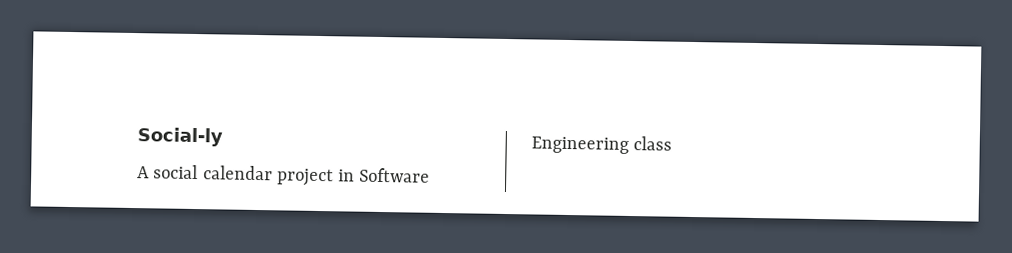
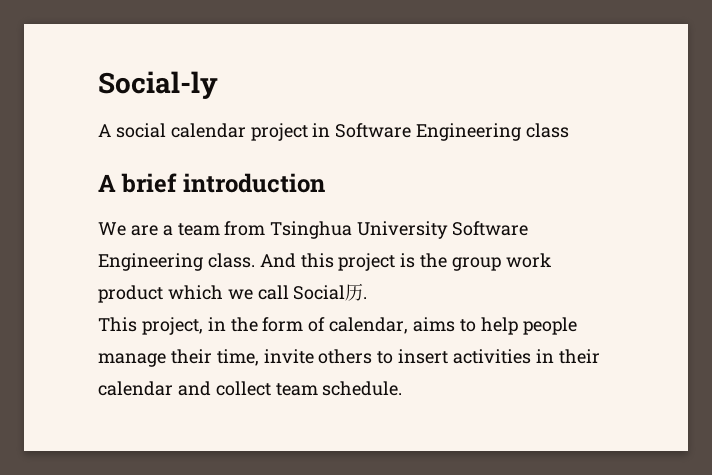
+ A brief introduction
+ We are a team from Tsinghua University Software Engineering class. And this project is the group work product which we call Social历.
+ This project, in the form of calendar, aims to help people manage their time, invite others to insert activities in their calendar and collect team schedule.

